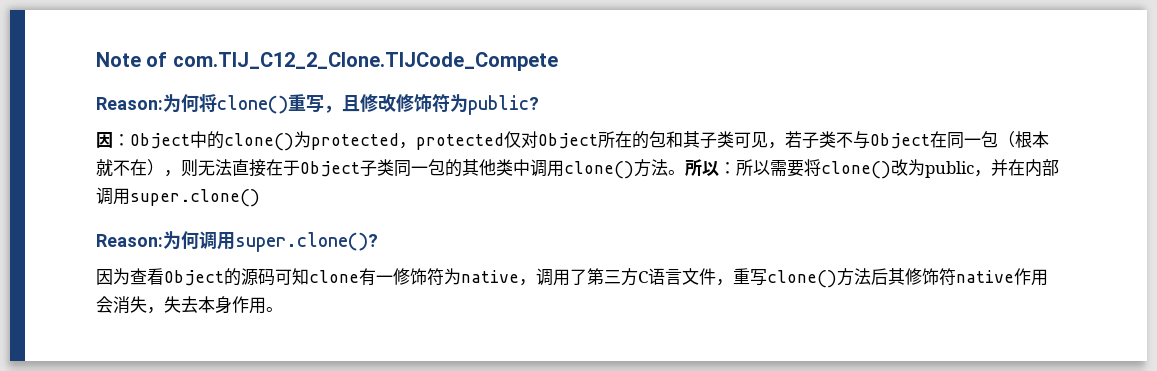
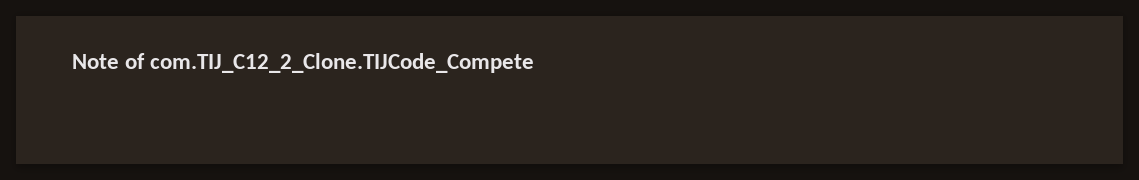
- Reason:为何将clone()重写，且修改修饰符为public?
- 因：Object中的clone()为protected，protected仅对Object所在的包和其子类可见，若子类不与Object在同一包（根本就不在），则无法直接在于Object子类同一包的其他类中调用clone()方法。所以：所以需要将clone()改为public，并在内部调用super.clone()
- Reason:为何调用super.clone()?
- 因为查看Object的源码可知clone有一修饰符为native，调用了第三方C语言文件，重写clone()方法后其修饰符native作用会消失，失去本身作用。

